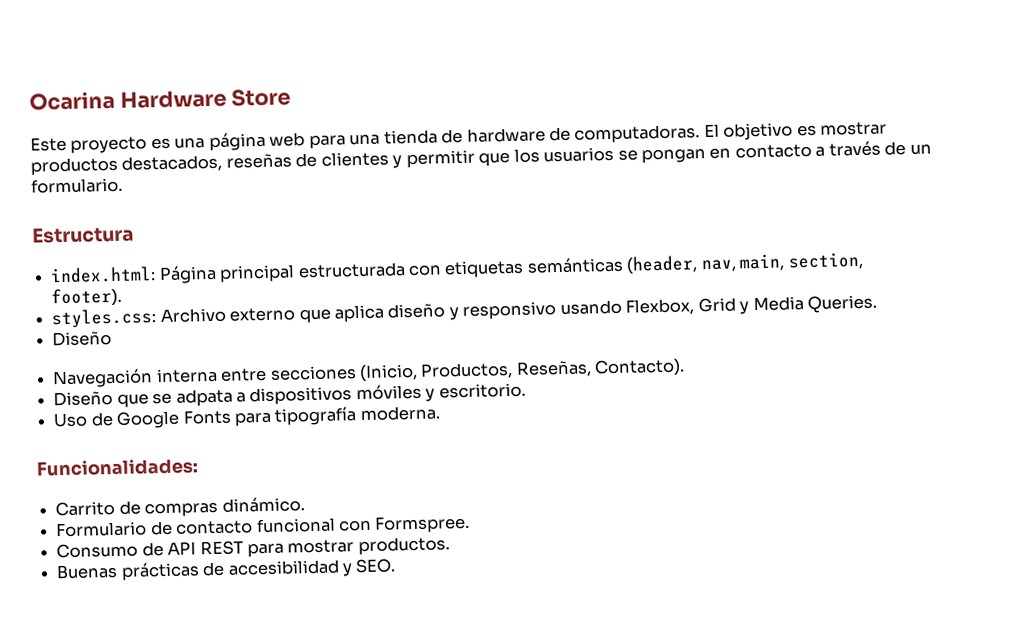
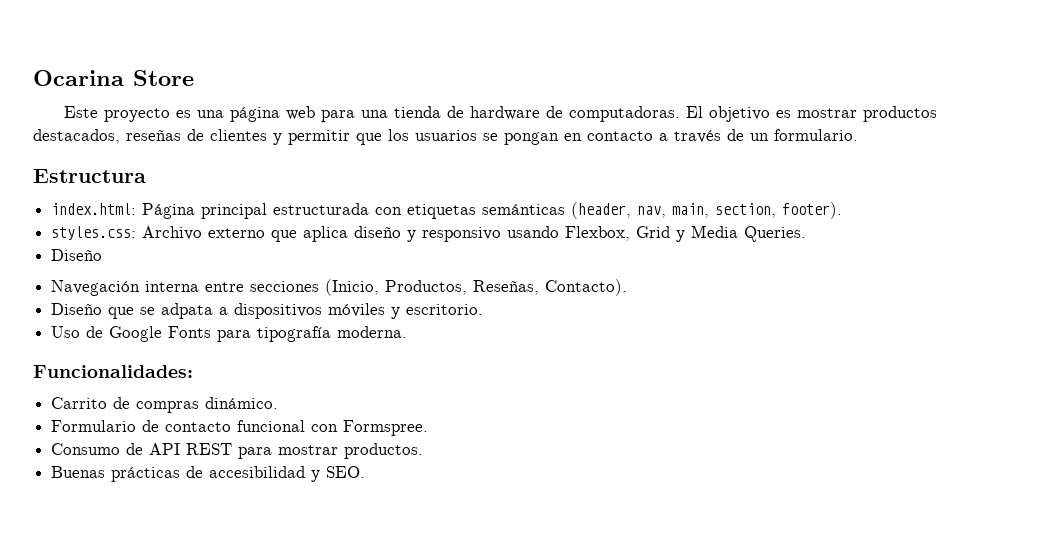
- Ocarina Hardware Store
+ Ocarina Store

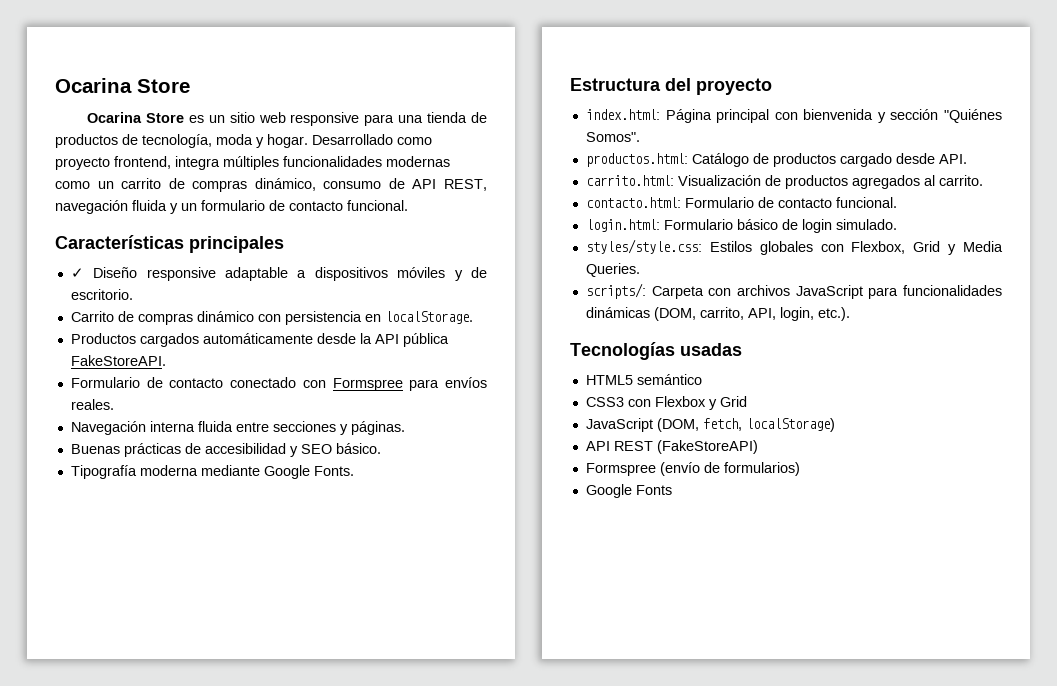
- Este proyecto es una página web para una tienda de hardware de computadoras. El objetivo es mostrar productos destacados, reseñas de clientes y permitir que los usuarios se pongan en contacto a través de un formulario.
+ Ocarina Store es un sitio web responsive para una tienda de productos de tecnología, moda y hogar. Desarrollado como proyecto frontend, integra múltiples funcionalidades modernas como un carrito de compras dinámico, consumo de API REST, navegación fluida y un formulario de contacto funcional.
+ Características principales
+ ✓ Diseño responsive adaptable a dispositivos móviles y de escritorio.
+ Carrito de compras dinámico con persistencia en localStorage.
+ Productos cargados automáticamente desde la API pública FakeStoreAPI.
+ Formulario de contacto conectado con Formspree para envíos reales.
+ Navegación interna fluida entre secciones y páginas.
+ Buenas prácticas de accesibilidad y SEO básico.
+ Tipografía moderna mediante Google Fonts.
- Estructura
+ Estructura del proyecto
- index.html: Página principal estructurada con etiquetas semánticas (header, nav, main, section, footer).
- styles.css: Archivo externo que aplica diseño y responsivo usando Flexbox, Grid y Media Queries.
- Diseño
- Navegación interna entre secciones (Inicio, Productos, Reseñas, Contacto).
- Diseño que se adpata a dispositivos móviles y escritorio.
- Uso de Google Fonts para tipografía moderna.
- Funcionalidades:
- Carrito de compras dinámico.
- Formulario de contacto funcional con Formspree.
- Consumo de API REST para mostrar productos.
- Buenas prácticas de accesibilidad y SEO.
+ index.html: Página principal con bienvenida y sección "Quiénes Somos".
+ productos.html: Catálogo de productos cargado desde API.
+ carrito.html: Visualización de productos agregados al carrito.
+ contacto.html: Formulario de contacto funcional.
+ login.html: Formulario básico de login simulado.
+ styles/style.css: Estilos globales con Flexbox, Grid y Media Queries.
+ scripts/: Carpeta con archivos JavaScript para funcionalidades dinámicas (DOM, carrito, API, login, etc.).
+ Tecnologías usadas
+ HTML5 semántico
+ CSS3 con Flexbox y Grid
+ JavaScript (DOM, fetch, localStorage)
+ API REST (FakeStoreAPI)
+ Formspree (envío de formularios)
+ Google Fonts

